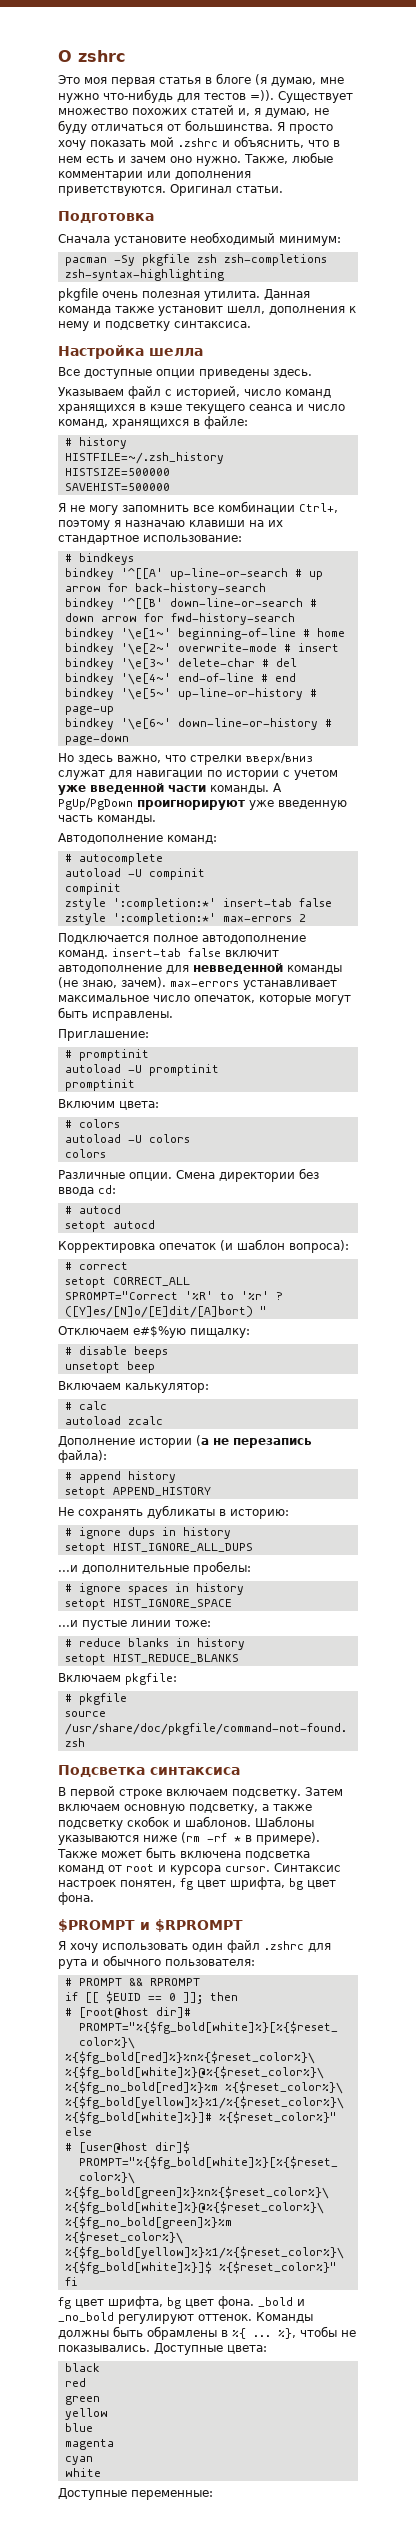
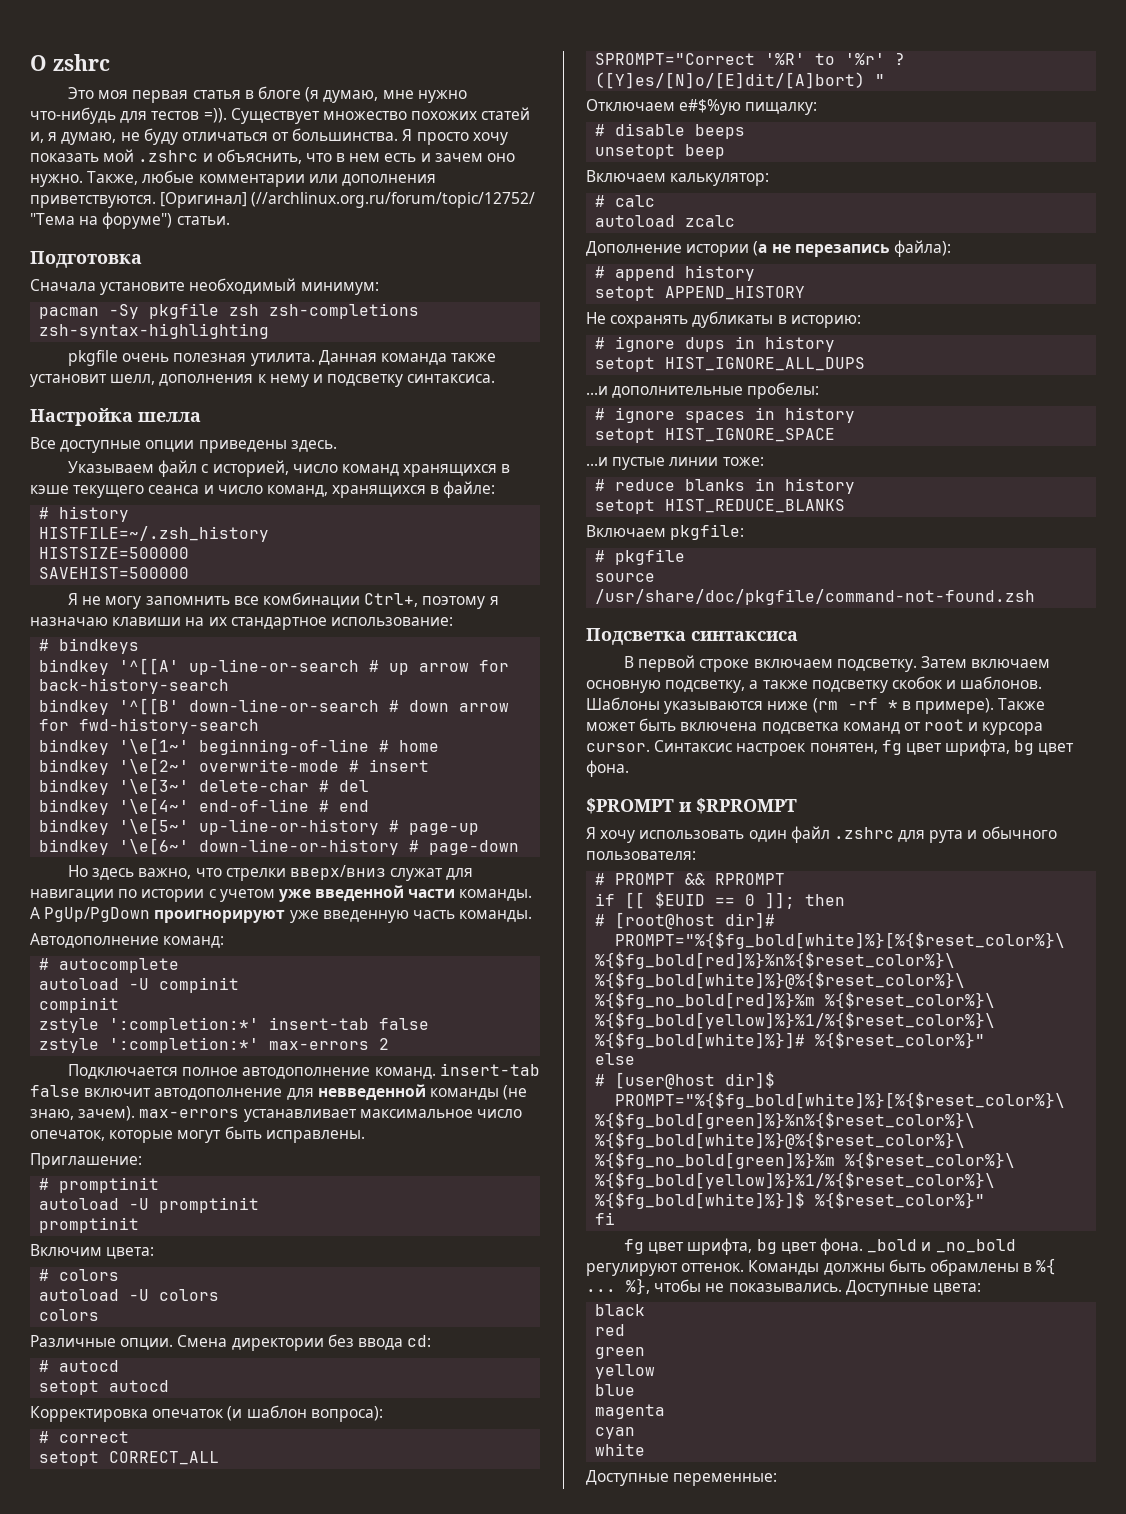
- Оригинал статьи.
+ [Оригинал] (//archlinux.org.ru/forum/topic/12752/ "Тема на форуме") статьи.

